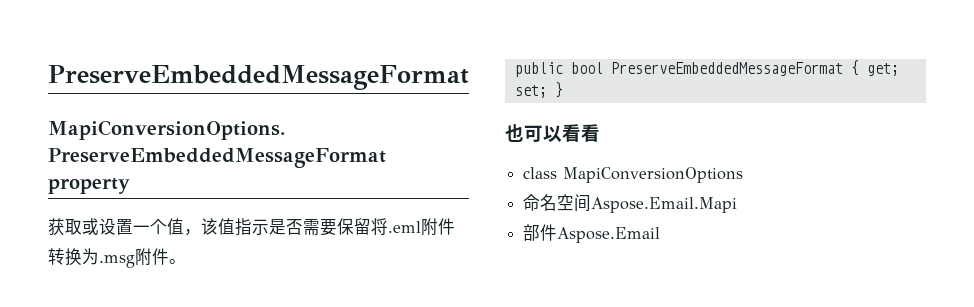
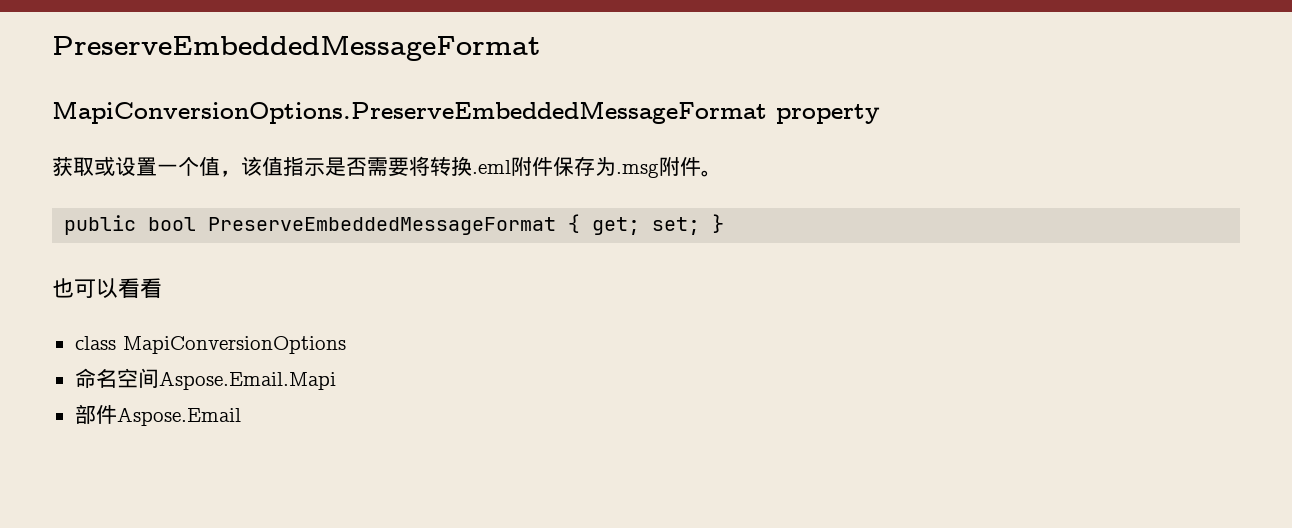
- 获取或设置一个值，该值指示是否需要保留将.eml附件转换为.msg附件。
+ 获取或设置一个值，该值指示是否需要将转换.eml附件保存为.msg附件。

